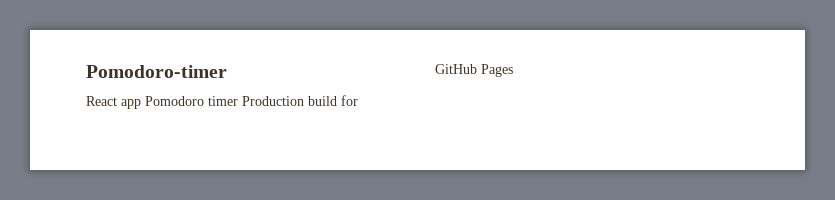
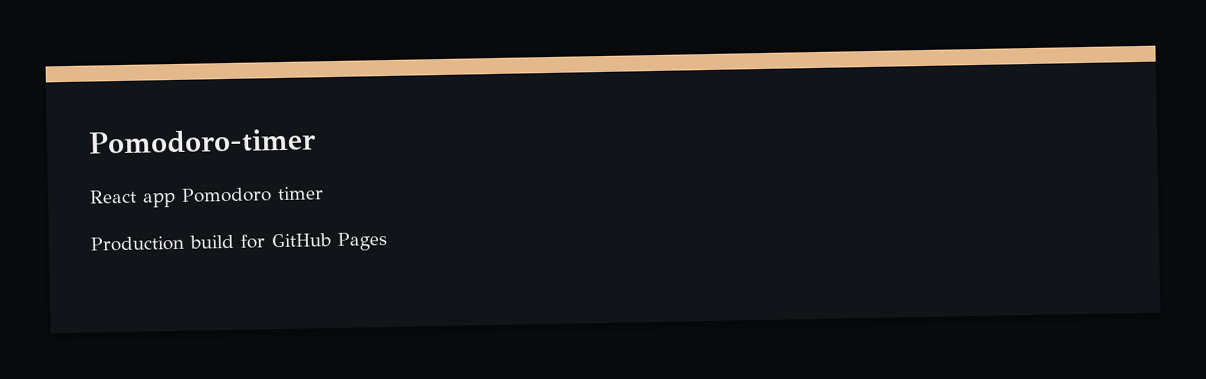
- React app Pomodoro timer Production build for GitHub Pages
+ React app Pomodoro timer
+ Production build for GitHub Pages

